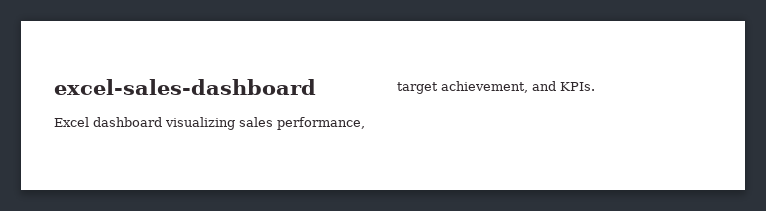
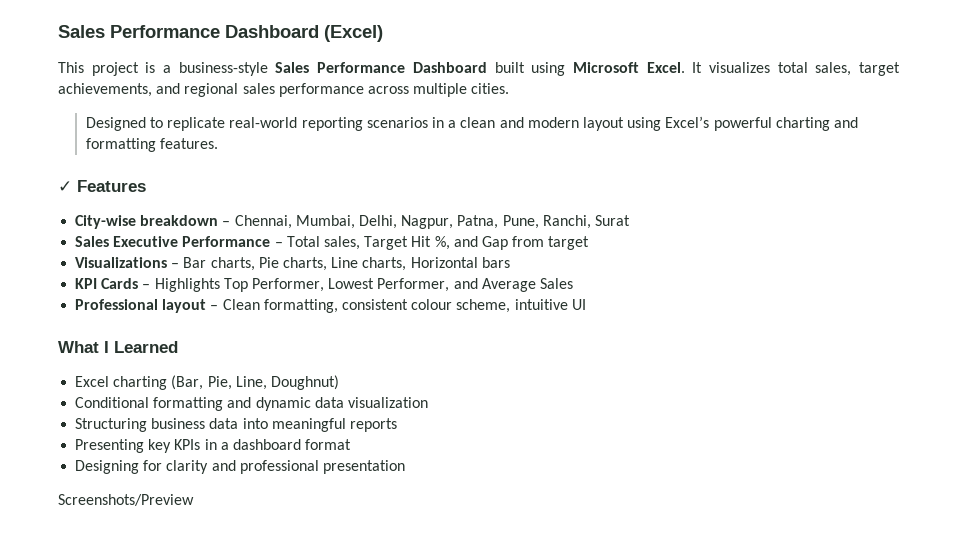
- excel-sales-dashboard
- Excel dashboard visualizing sales performance, target achievement, and KPIs.
+ Sales Performance Dashboard (Excel)
+ This project is a business-style Sales Performance Dashboard built using Microsoft Excel. It visualizes total sales, target achievements, and regional sales performance across multiple cities.
+ Designed to replicate real-world reporting scenarios in a clean and modern layout using Excel’s powerful charting and formatting features.
+ ✓ Features
+ City-wise breakdown – Chennai, Mumbai, Delhi, Nagpur, Patna, Pune, Ranchi, Surat
+ Sales Executive Performance – Total sales, Target Hit %, and Gap from target
+ Visualizations – Bar charts, Pie charts, Line charts, Horizontal bars
+ KPI Cards – Highlights Top Performer, Lowest Performer, and Average Sales
+ Professional layout – Clean formatting, consistent colour scheme, intuitive UI
+ What I Learned
+ Excel charting (Bar, Pie, Line, Doughnut)
+ Conditional formatting and dynamic data visualization
+ Structuring business data into meaningful reports
+ Presenting key KPIs in a dashboard format
+ Designing for clarity and professional presentation
+ Screenshots/Preview

